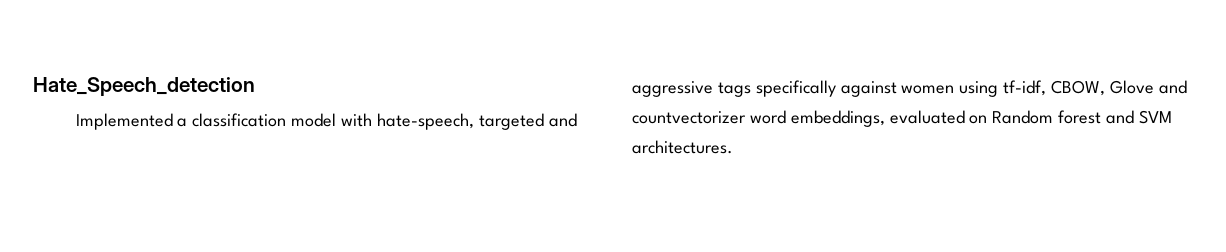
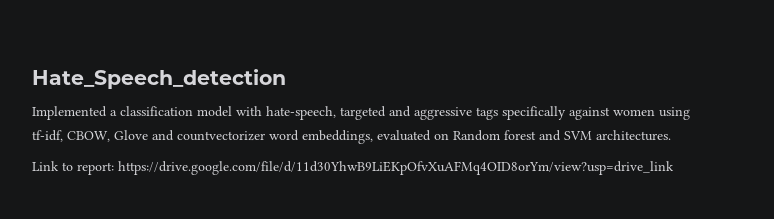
+ Link to report: https://drive.google.com/file/d/11d30YhwB9LiEKpOfvXuAFMq4OID8orYm/view?usp=drive_link

